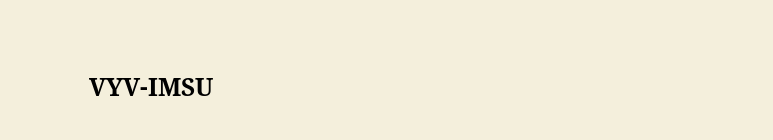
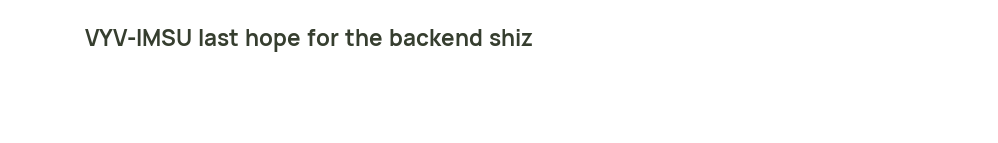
- VYV-IMSU
+ VYV-IMSU last hope for the backend shiz

